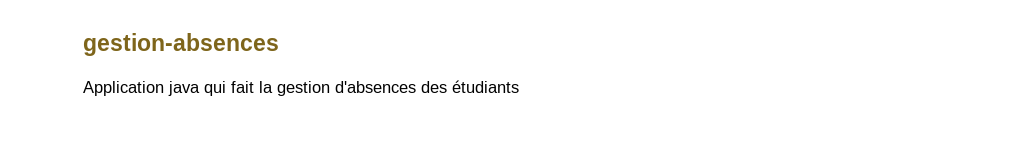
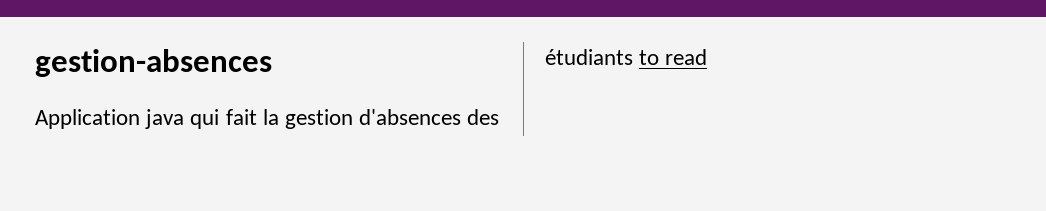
- Application java qui fait la gestion d'absences des étudiants
+ Application java qui fait la gestion d'absences des étudiants to read

